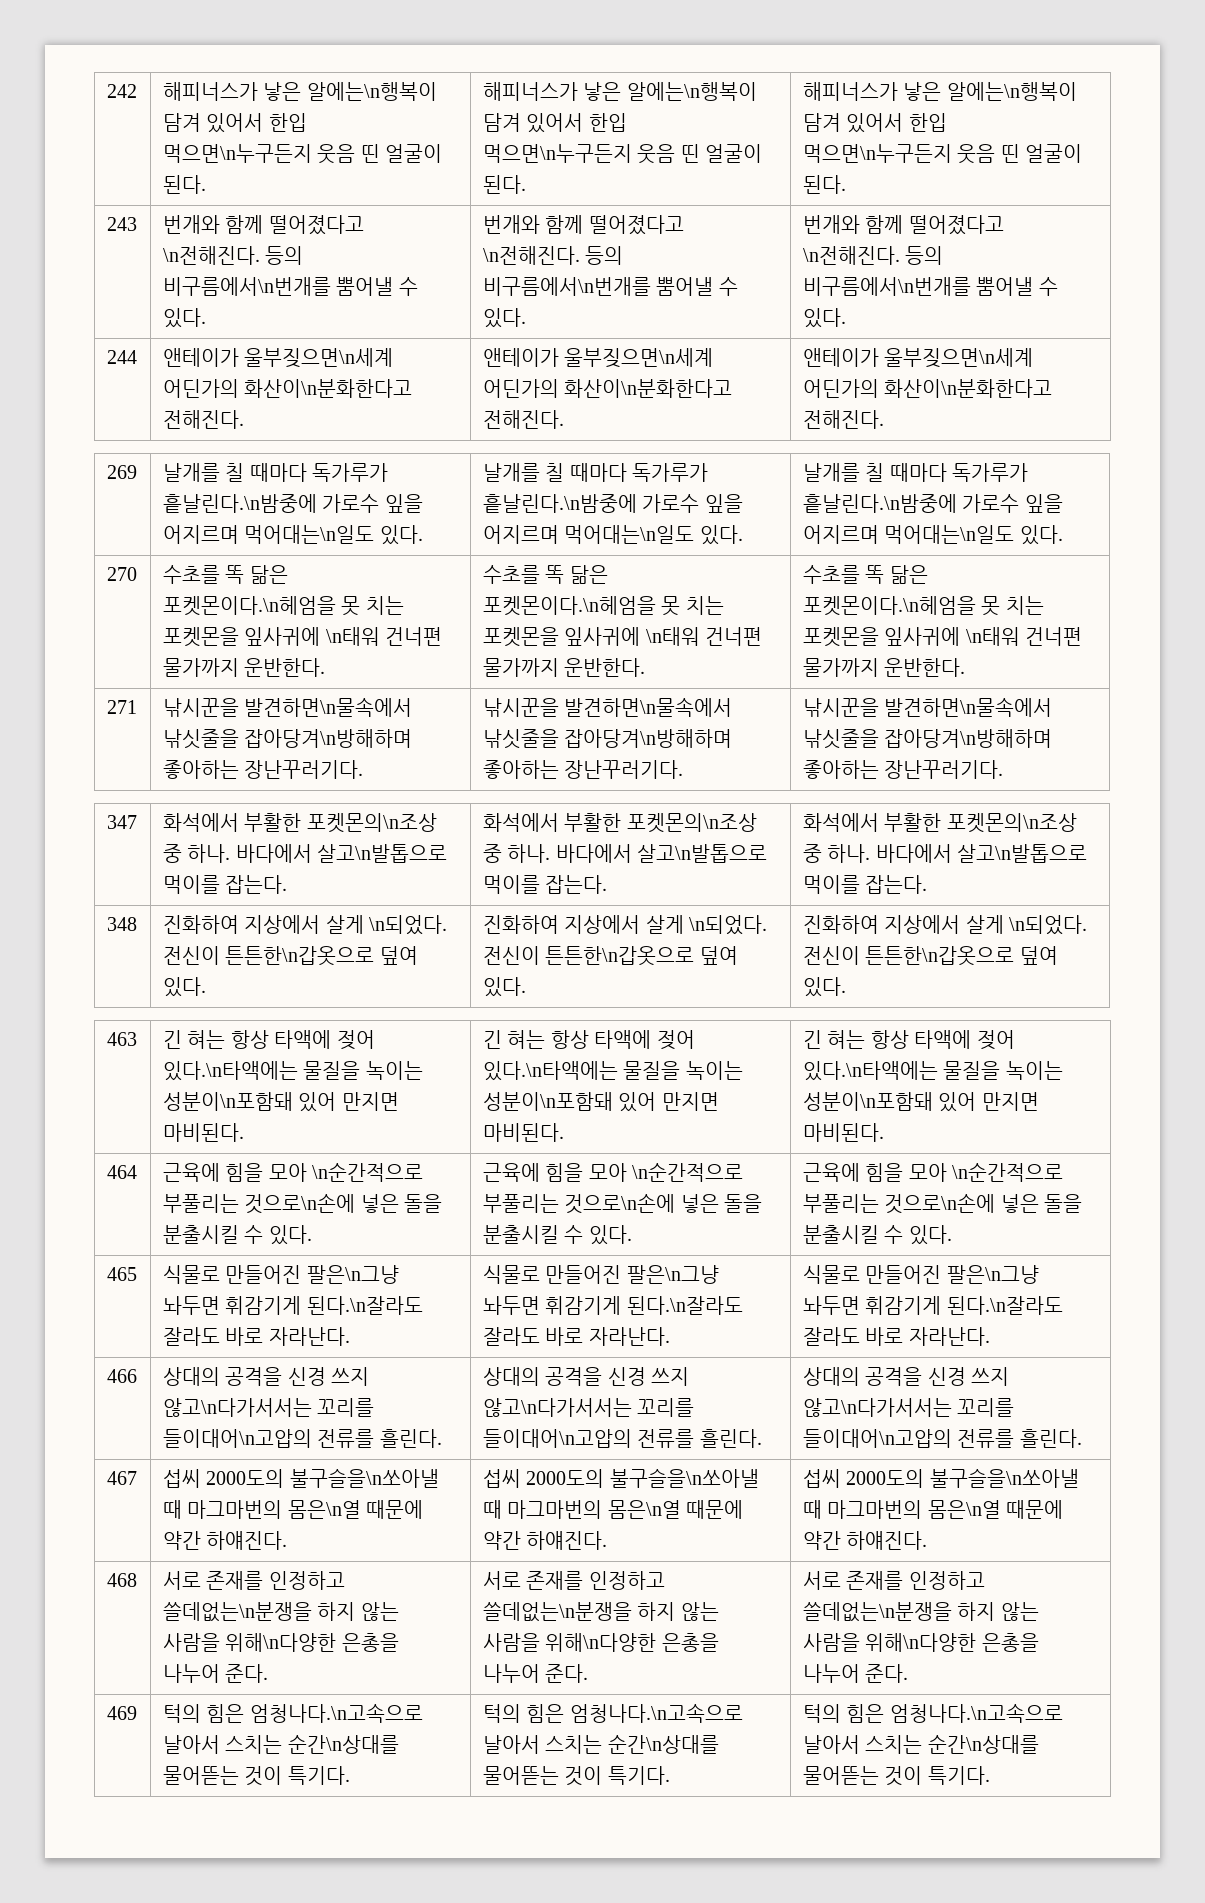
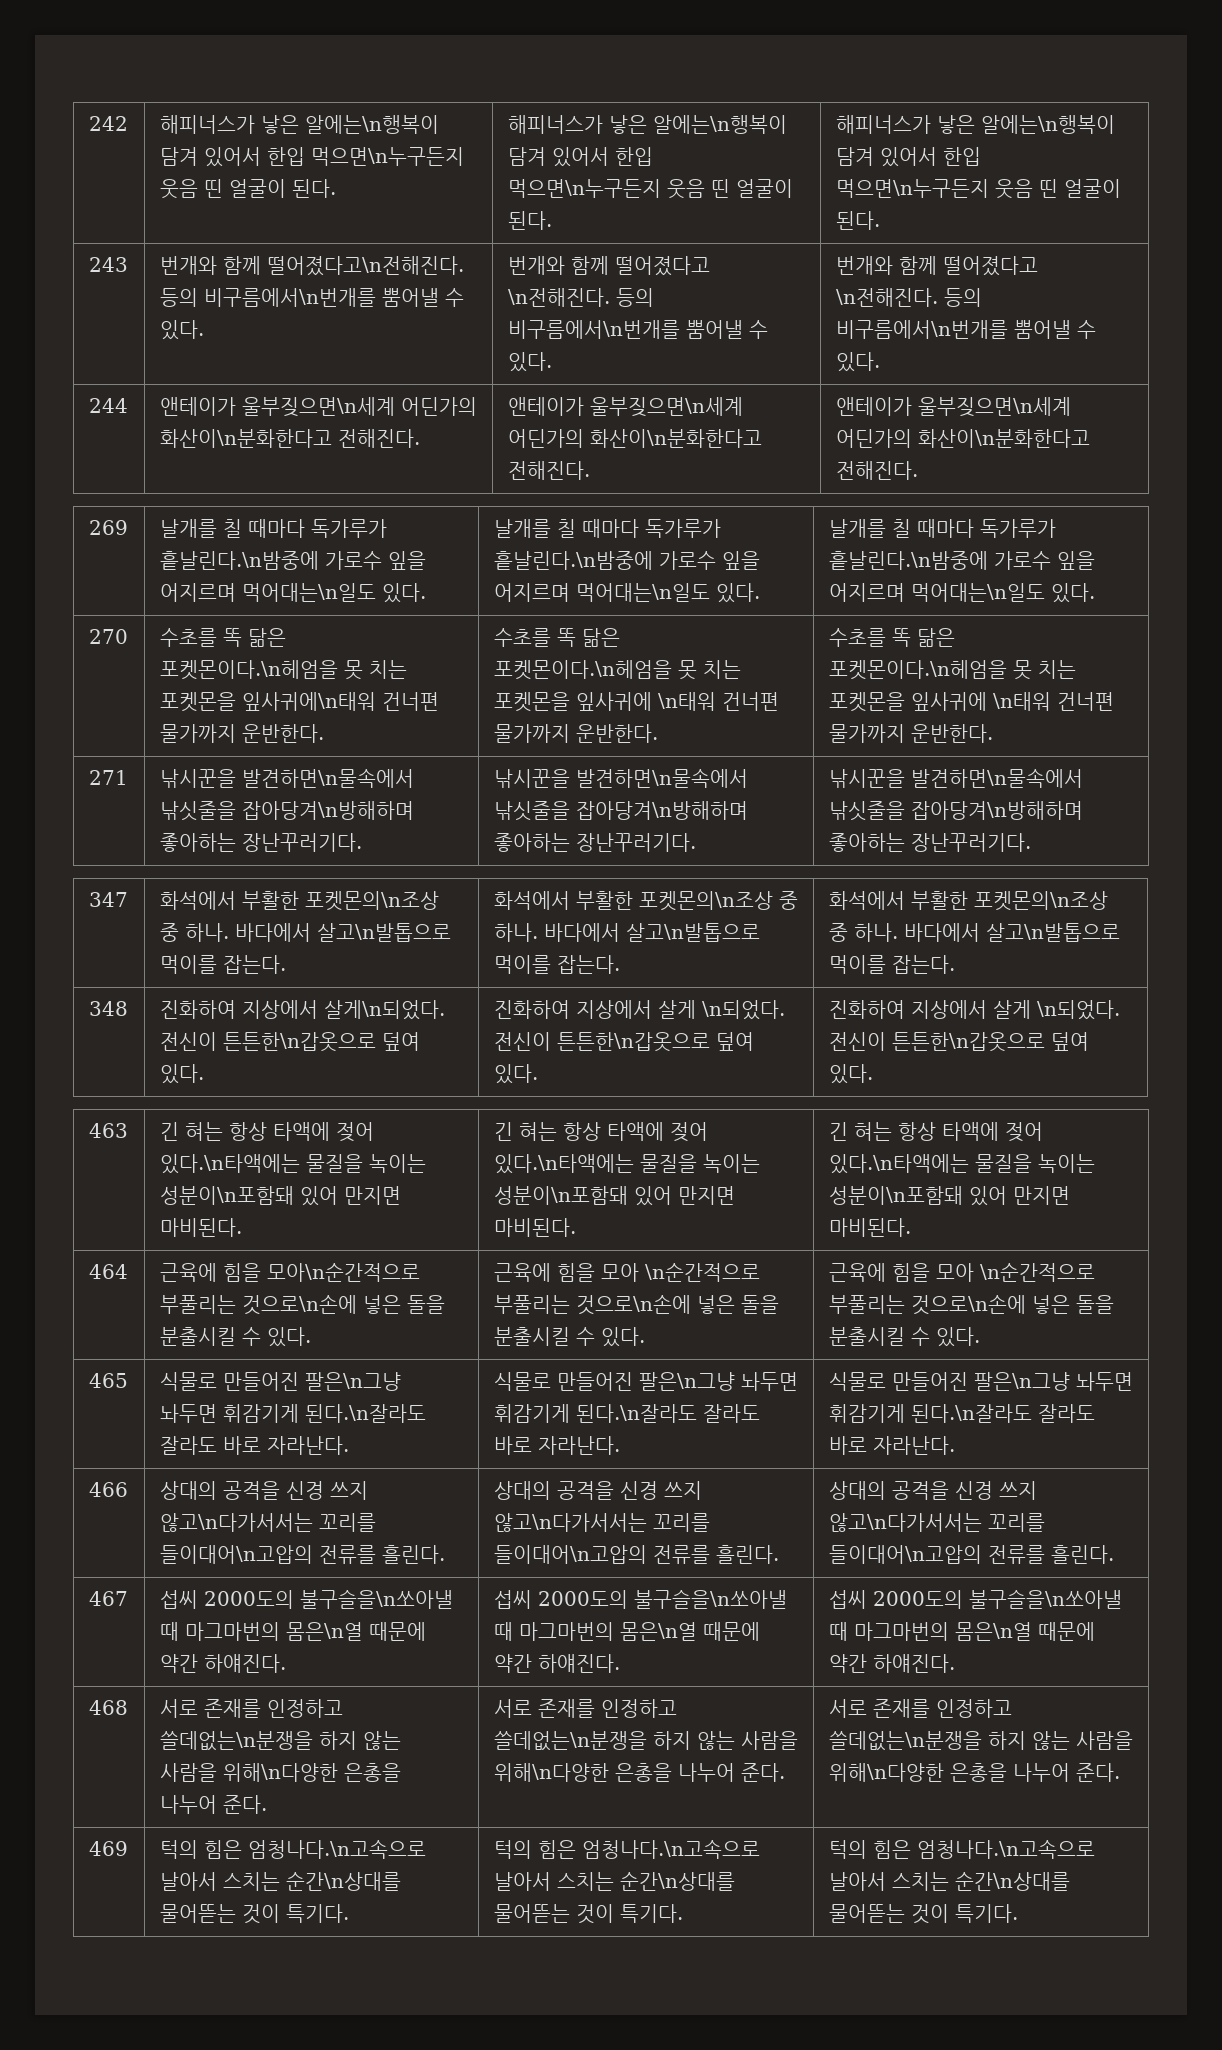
- 243 | 번개와 함께 떨어졌다고 \n전해진다. 등의 비구름에서\n번개를 뿜어낼 수 있다. | 번개와 함께 떨어졌다고 \n전해진다. 등의 비구름에서\n번개를 뿜어낼 수 있다. | 번개와 함께 떨어졌다고 \n전해진다. 등의 비구름에서\n번개를 뿜어낼 수 있다.
+ 243 | 번개와 함께 떨어졌다고\n전해진다. 등의 비구름에서\n번개를 뿜어낼 수 있다. | 번개와 함께 떨어졌다고 \n전해진다. 등의 비구름에서\n번개를 뿜어낼 수 있다. | 번개와 함께 떨어졌다고 \n전해진다. 등의 비구름에서\n번개를 뿜어낼 수 있다.
- 270 | 수초를 똑 닮은 포켓몬이다.\n헤엄을 못 치는 포켓몬을 잎사귀에 \n태워 건너편 물가까지 운반한다. | 수초를 똑 닮은 포켓몬이다.\n헤엄을 못 치는 포켓몬을 잎사귀에 \n태워 건너편 물가까지 운반한다. | 수초를 똑 닮은 포켓몬이다.\n헤엄을 못 치는 포켓몬을 잎사귀에 \n태워 건너편 물가까지 운반한다.
+ 270 | 수초를 똑 닮은 포켓몬이다.\n헤엄을 못 치는 포켓몬을 잎사귀에\n태워 건너편 물가까지 운반한다. | 수초를 똑 닮은 포켓몬이다.\n헤엄을 못 치는 포켓몬을 잎사귀에 \n태워 건너편 물가까지 운반한다. | 수초를 똑 닮은 포켓몬이다.\n헤엄을 못 치는 포켓몬을 잎사귀에 \n태워 건너편 물가까지 운반한다.
- 348 | 진화하여 지상에서 살게 \n되었다. 전신이 튼튼한\n갑옷으로 덮여 있다. | 진화하여 지상에서 살게 \n되었다. 전신이 튼튼한\n갑옷으로 덮여 있다. | 진화하여 지상에서 살게 \n되었다. 전신이 튼튼한\n갑옷으로 덮여 있다.
+ 348 | 진화하여 지상에서 살게\n되었다. 전신이 튼튼한\n갑옷으로 덮여 있다. | 진화하여 지상에서 살게 \n되었다. 전신이 튼튼한\n갑옷으로 덮여 있다. | 진화하여 지상에서 살게 \n되었다. 전신이 튼튼한\n갑옷으로 덮여 있다.
- 464 | 근육에 힘을 모아 \n순간적으로 부풀리는 것으로\n손에 넣은 돌을 분출시킬 수 있다. | 근육에 힘을 모아 \n순간적으로 부풀리는 것으로\n손에 넣은 돌을 분출시킬 수 있다. | 근육에 힘을 모아 \n순간적으로 부풀리는 것으로\n손에 넣은 돌을 분출시킬 수 있다.
+ 464 | 근육에 힘을 모아\n순간적으로 부풀리는 것으로\n손에 넣은 돌을 분출시킬 수 있다. | 근육에 힘을 모아 \n순간적으로 부풀리는 것으로\n손에 넣은 돌을 분출시킬 수 있다. | 근육에 힘을 모아 \n순간적으로 부풀리는 것으로\n손에 넣은 돌을 분출시킬 수 있다.

